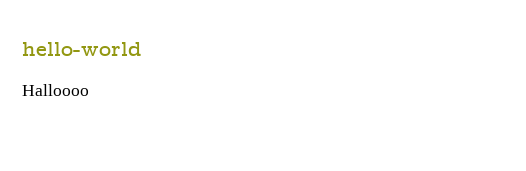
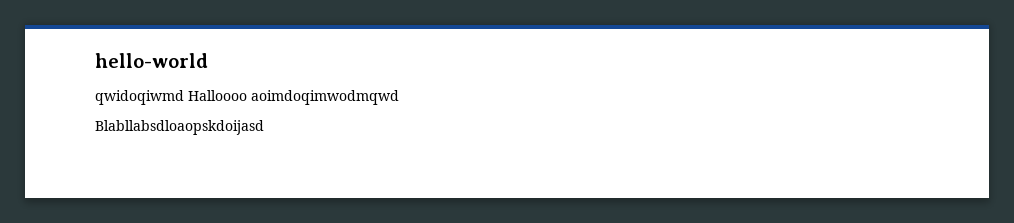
- Halloooo
+ qwidoqiwmd Halloooo aoimdoqimwodmqwd
+ Blabllabsdloaopskdoijasd

